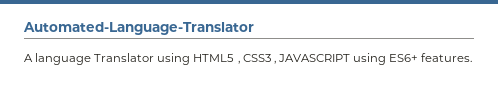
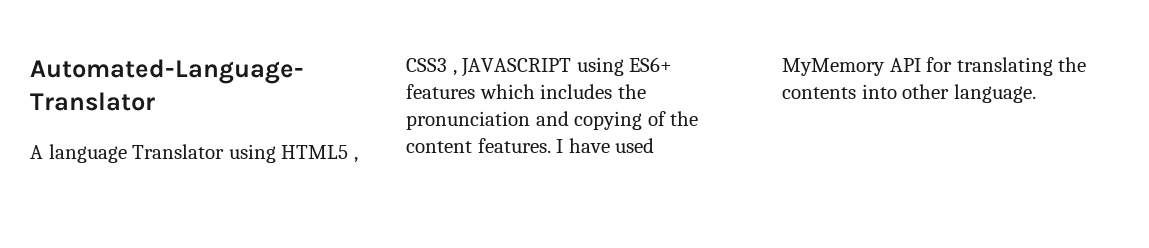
- A language Translator using HTML5 , CSS3 , JAVASCRIPT using ES6+ features.
+ A language Translator using HTML5 , CSS3 , JAVASCRIPT using ES6+ features which includes the pronunciation and copying of the content features. I have used MyMemory API for translating the contents into other language.

